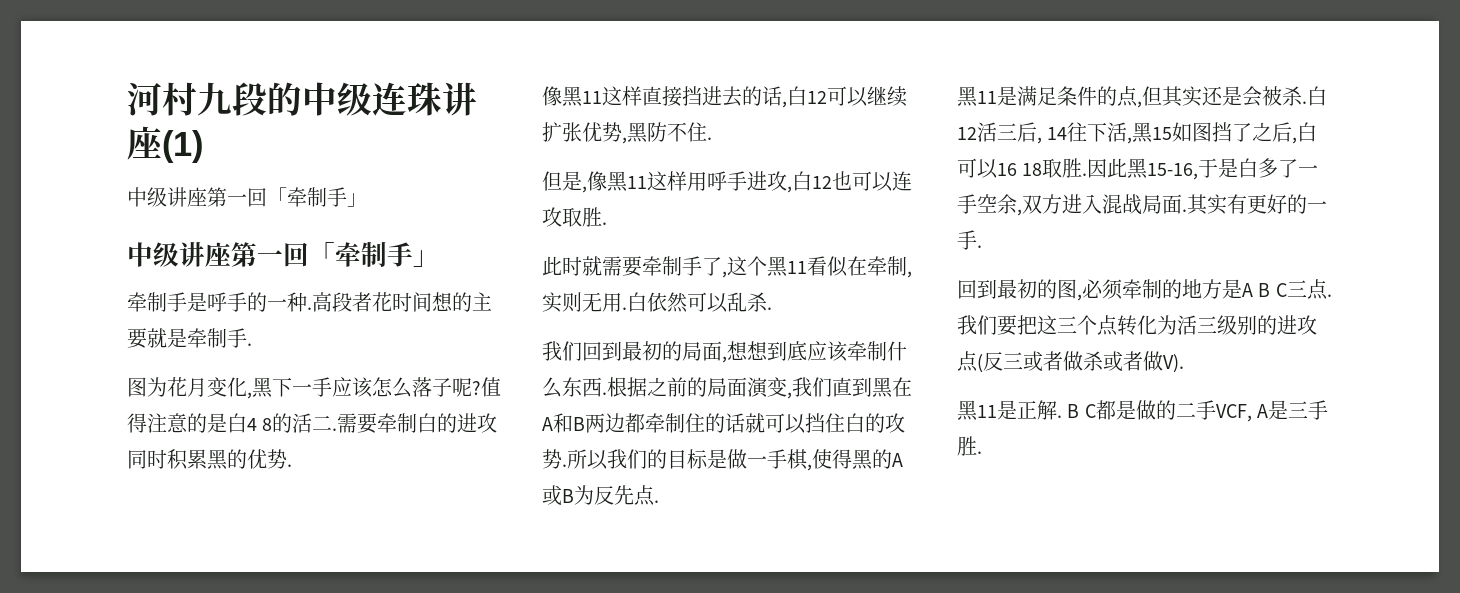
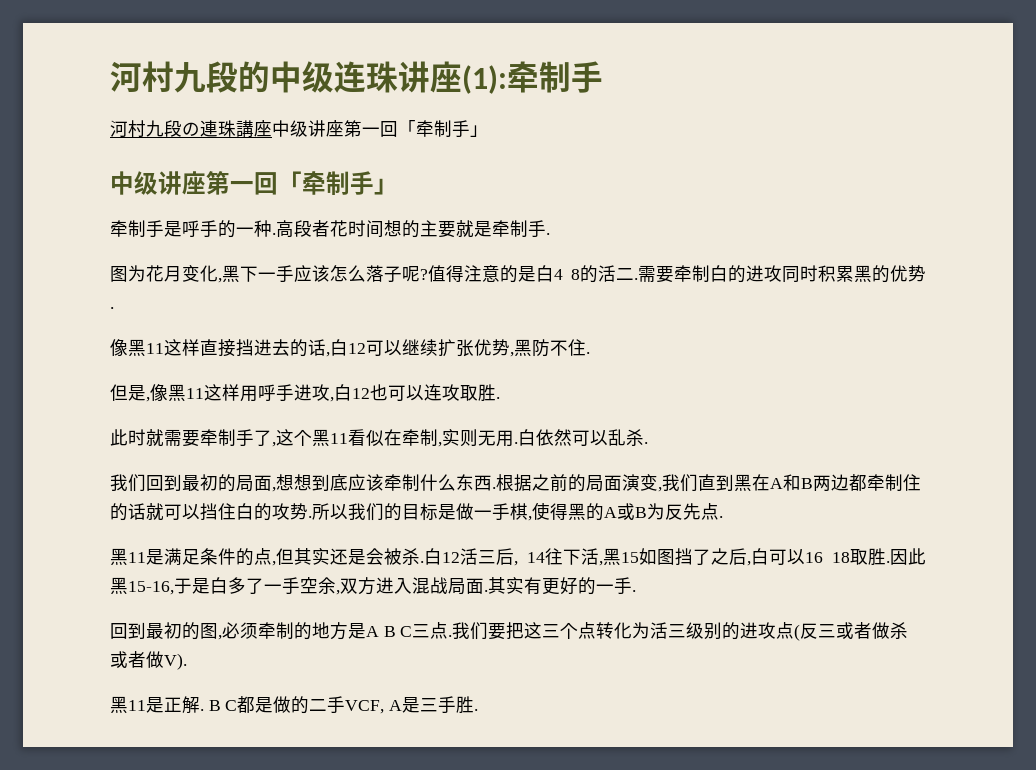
- 河村九段的中级连珠讲座(1)
- 中级讲座第一回「牵制手」
+ 河村九段的中级连珠讲座(1):牵制手
+ 河村九段の連珠講座中级讲座第一回「牵制手」

